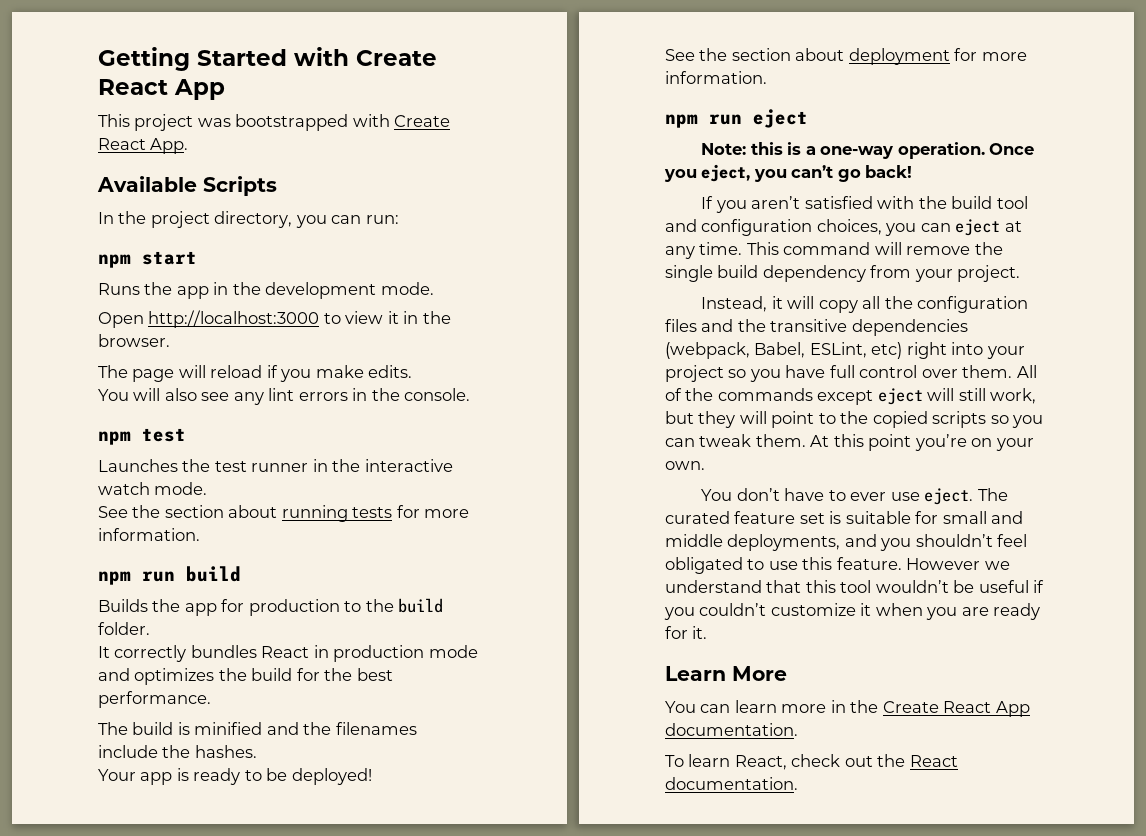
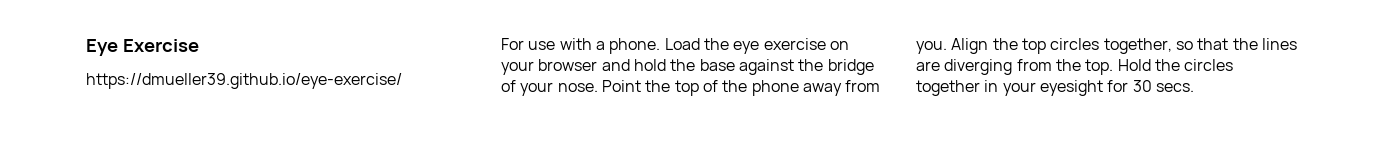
- Getting Started with Create React App
- This project was bootstrapped with Create React App.
- Available Scripts
- In the project directory, you can run:
- npm start
- Runs the app in the development mode.
- Open http://localhost:3000 to view it in the browser.
- The page will reload if you make edits.
- You will also see any lint errors in the console.
- npm test
- Launches the test runner in the interactive watch mode.
- See the section about running tests for more information.
- npm run build
- Builds the app for production to the build folder.
- It correctly bundles React in production mode and optimizes the build for the best performance.
- The build is minified and the filenames include the hashes.
- Your app is ready to be deployed!
- See the section about deployment for more information.
- npm run eject
- Note: this is a one-way operation. Once you eject, you can’t go back!
- If you aren’t satisfied with the build tool and configuration choices, you can eject at any time. This command will remove the single build dependency from your project.
- Instead, it will copy all the configuration files and the transitive dependencies (webpack, Babel, ESLint, etc) right into your project so you have full control over them. All of the commands except eject will still work, but they will point to the copied scripts so you can tweak them. At this point you’re on your own.
- You don’t have to ever use eject. The curated feature set is suitable for small and middle deployments, and you shouldn’t feel obligated to use this feature. However we understand that this tool wouldn’t be useful if you couldn’t customize it when you are ready for it.
- Learn More
- You can learn more in the Create React App documentation.
- To learn React, check out the React documentation.
+ Eye Exercise
+ https://dmueller39.github.io/eye-exercise/
+ For use with a phone. Load the eye exercise on your browser and hold the base against the bridge of your nose. Point the top of the phone away from you. Align the top circles together, so that the lines are diverging from the top. Hold the circles together in your eyesight for 30 secs.

